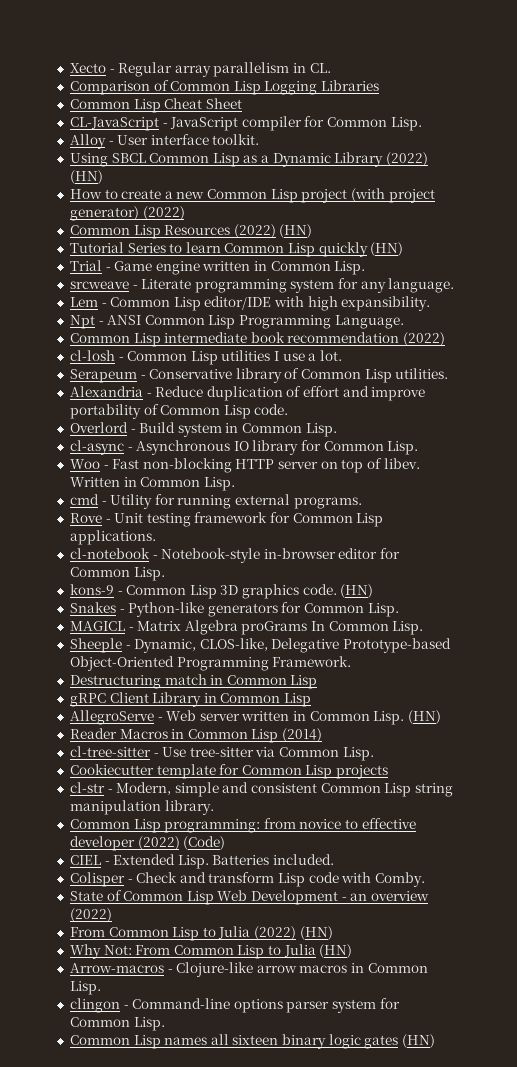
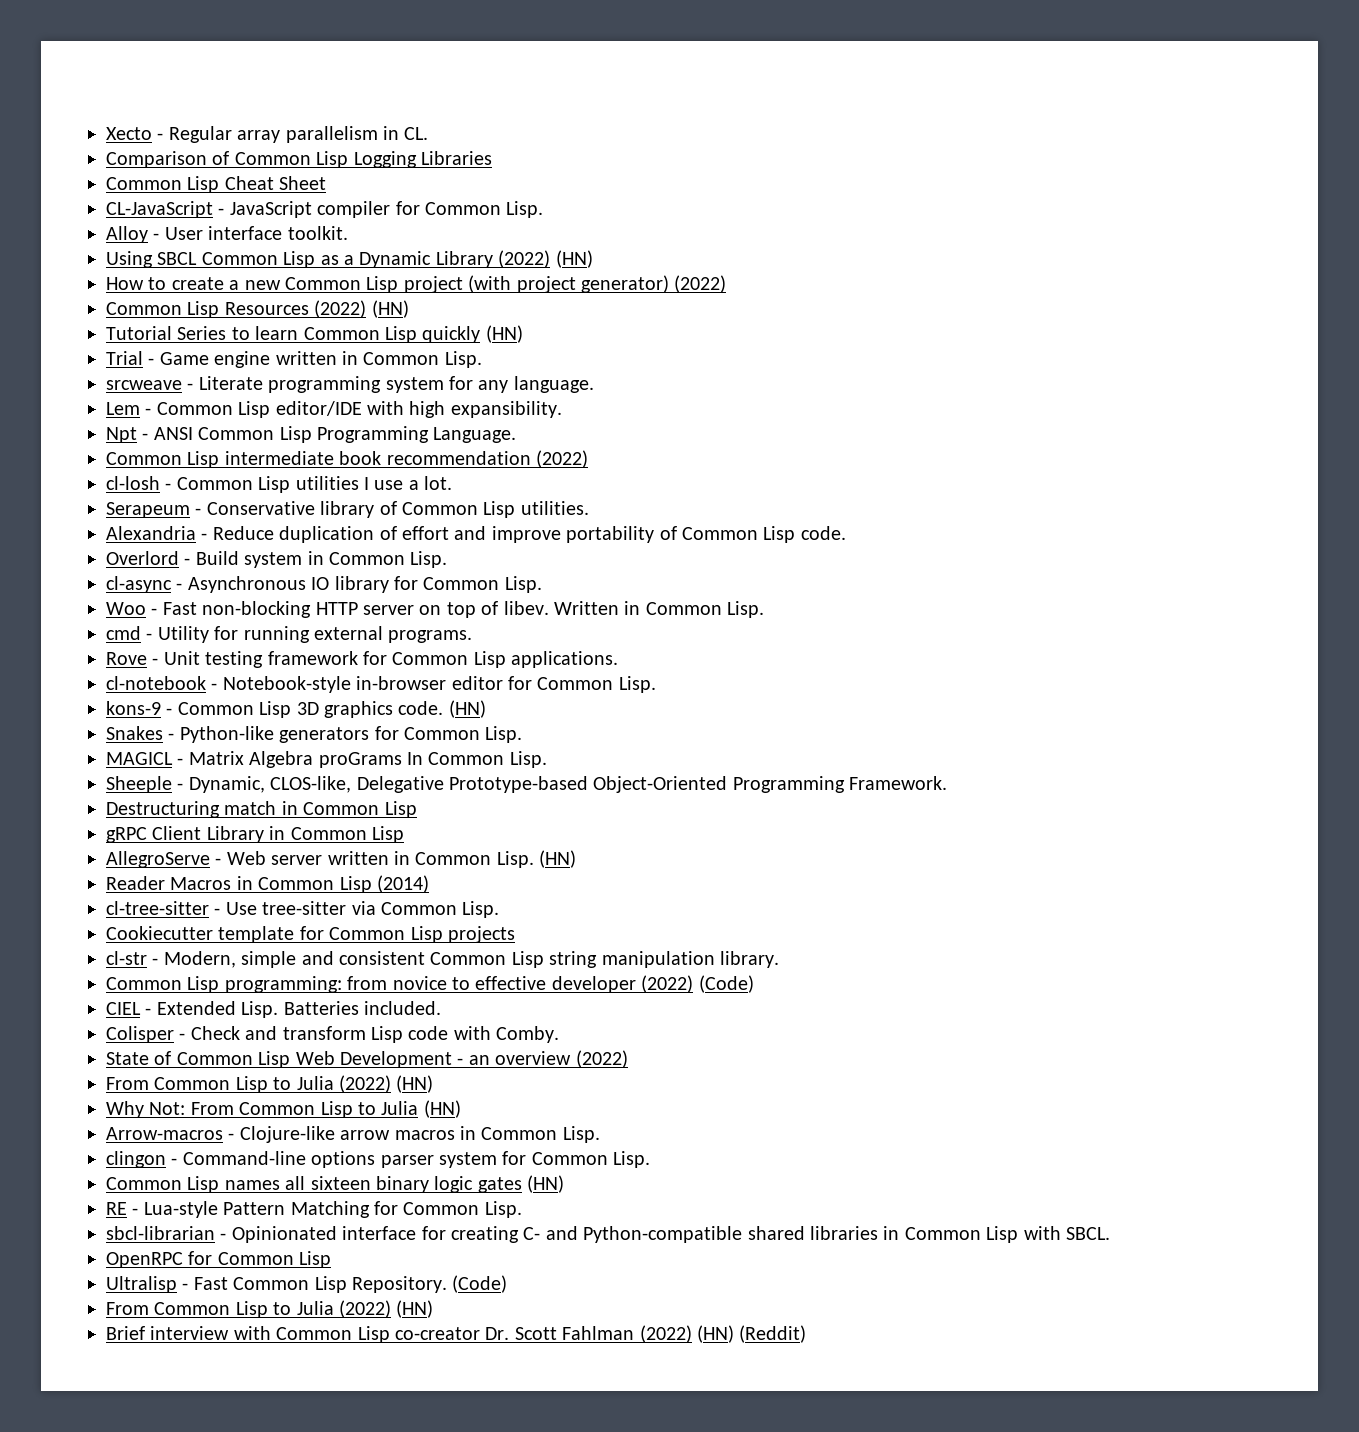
+ RE - Lua-style Pattern Matching for Common Lisp.
+ sbcl-librarian - Opinionated interface for creating C- and Python-compatible shared libraries in Common Lisp with SBCL.
+ OpenRPC for Common Lisp
+ Ultralisp - Fast Common Lisp Repository. (Code)
+ From Common Lisp to Julia (2022) (HN)
+ Brief interview with Common Lisp co-creator Dr. Scott Fahlman (2022) (HN) (Reddit)

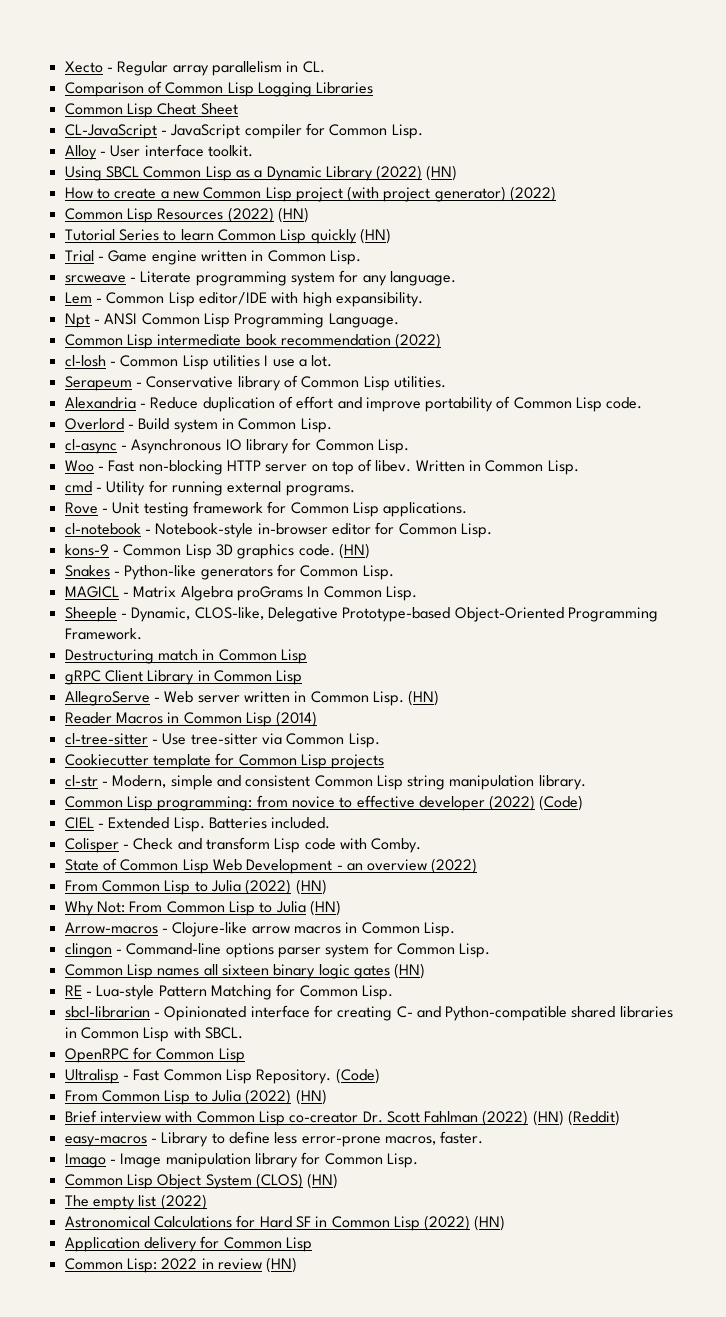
+ easy-macros - Library to define less error-prone macros, faster.
+ Imago - Image manipulation library for Common Lisp.
+ Common Lisp Object System (CLOS) (HN)
+ The empty list (2022)
+ Astronomical Calculations for Hard SF in Common Lisp (2022) (HN)
+ Application delivery for Common Lisp
+ Common Lisp: 2022 in review (HN)

